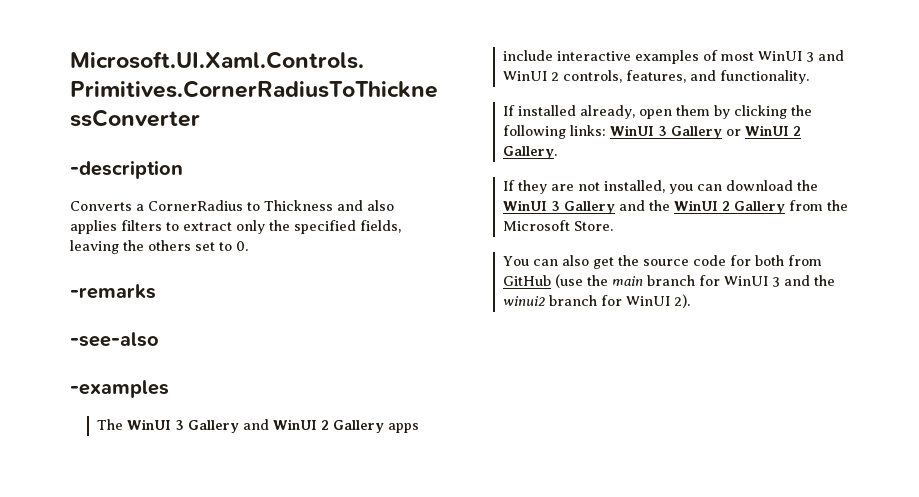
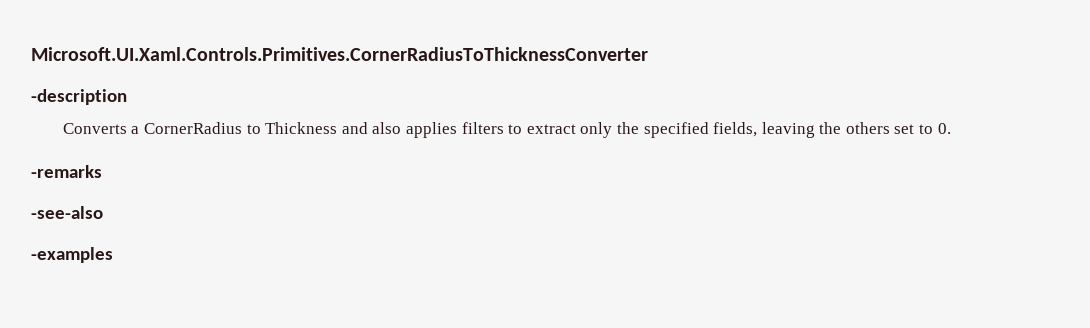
- The WinUI 3 Gallery and WinUI 2 Gallery apps include interactive examples of most WinUI 3 and WinUI 2 controls, features, and functionality.
- If installed already, open them by clicking the following links: WinUI 3 Gallery or WinUI 2 Gallery.
- If they are not installed, you can download the WinUI 3 Gallery and the WinUI 2 Gallery from the Microsoft Store.
- You can also get the source code for both from GitHub (use the main branch for WinUI 3 and the winui2 branch for WinUI 2).

